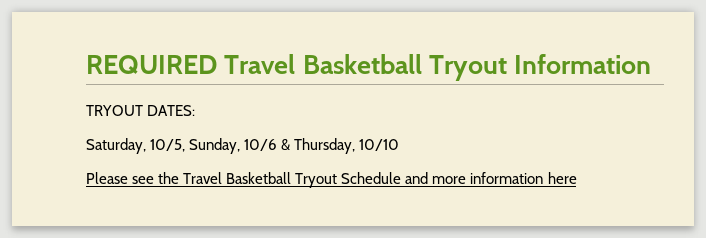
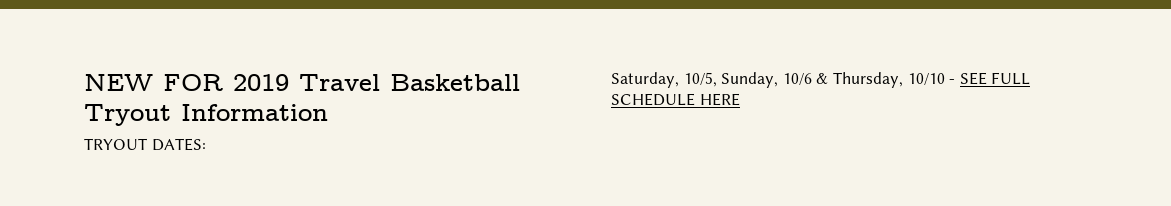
- REQUIRED Travel Basketball Tryout Information
+ NEW FOR 2019 Travel Basketball Tryout Information
- Saturday, 10/5, Sunday, 10/6 & Thursday, 10/10
- Please see the Travel Basketball Tryout Schedule and more information here
+ Saturday, 10/5, Sunday, 10/6 & Thursday, 10/10 - SEE FULL SCHEDULE HERE

